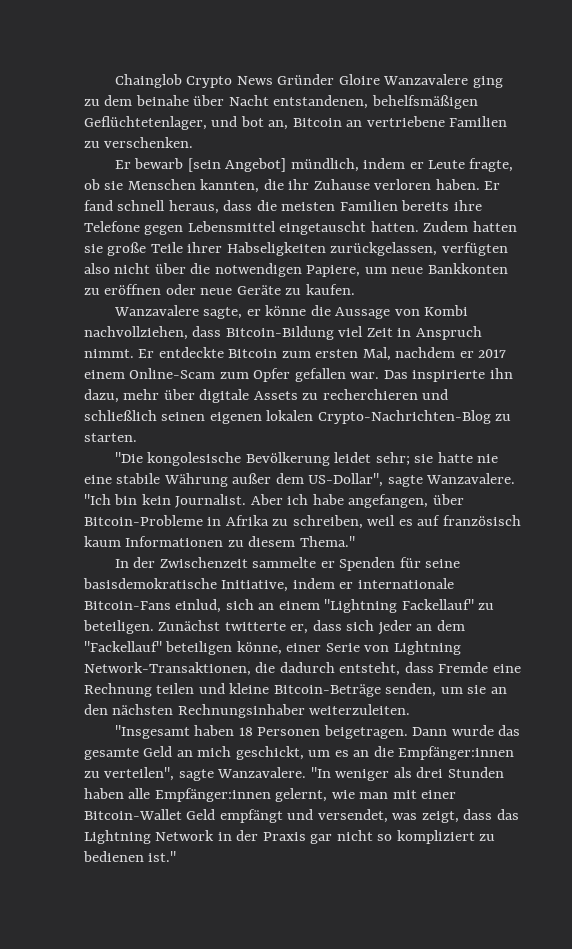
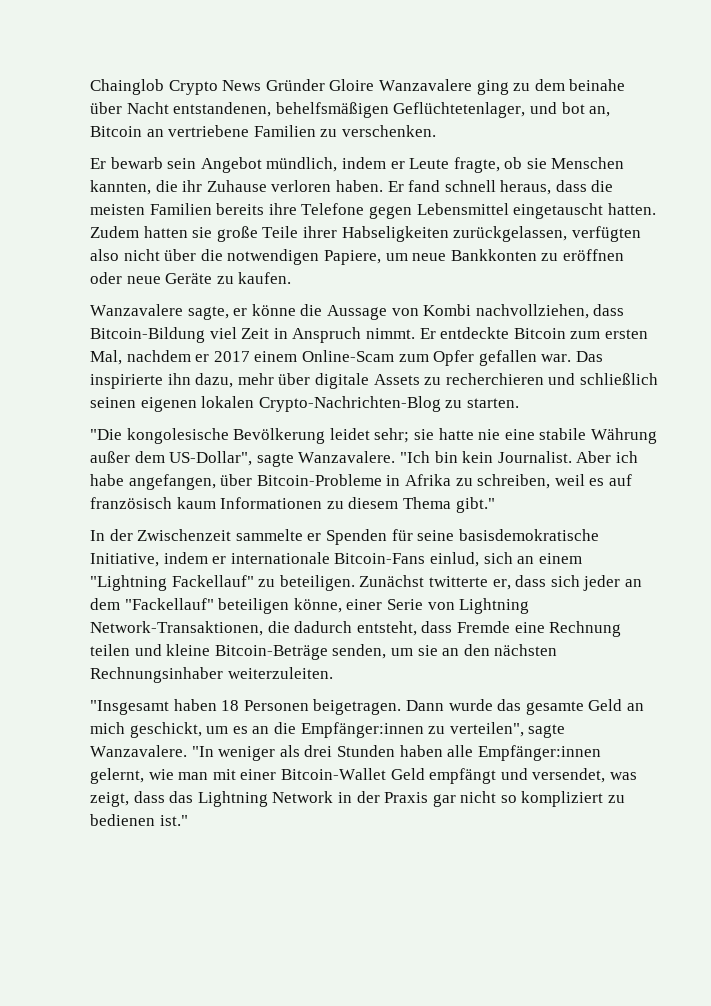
- Er bewarb [sein Angebot] mündlich, indem er Leute fragte, ob sie Menschen kannten, die ihr Zuhause verloren haben.
+ Er bewarb sein Angebot mündlich, indem er Leute fragte, ob sie Menschen kannten, die ihr Zuhause verloren haben.
- Aber ich habe angefangen, über Bitcoin-Probleme in Afrika zu schreiben, weil es auf französisch kaum Informationen zu diesem Thema."
+ Aber ich habe angefangen, über Bitcoin-Probleme in Afrika zu schreiben, weil es auf französisch kaum Informationen zu diesem Thema gibt."

